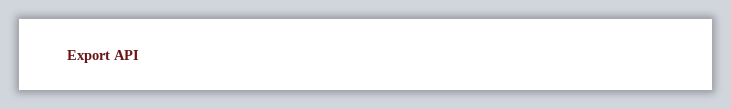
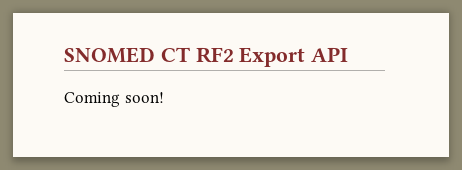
- Export API
+ SNOMED CT RF2 Export API
+ Coming soon!

